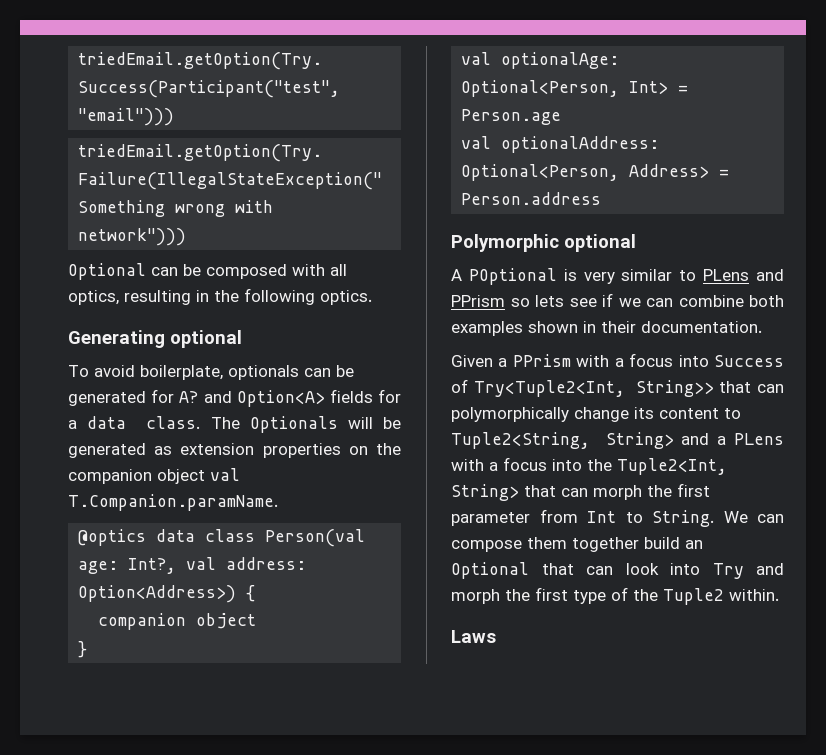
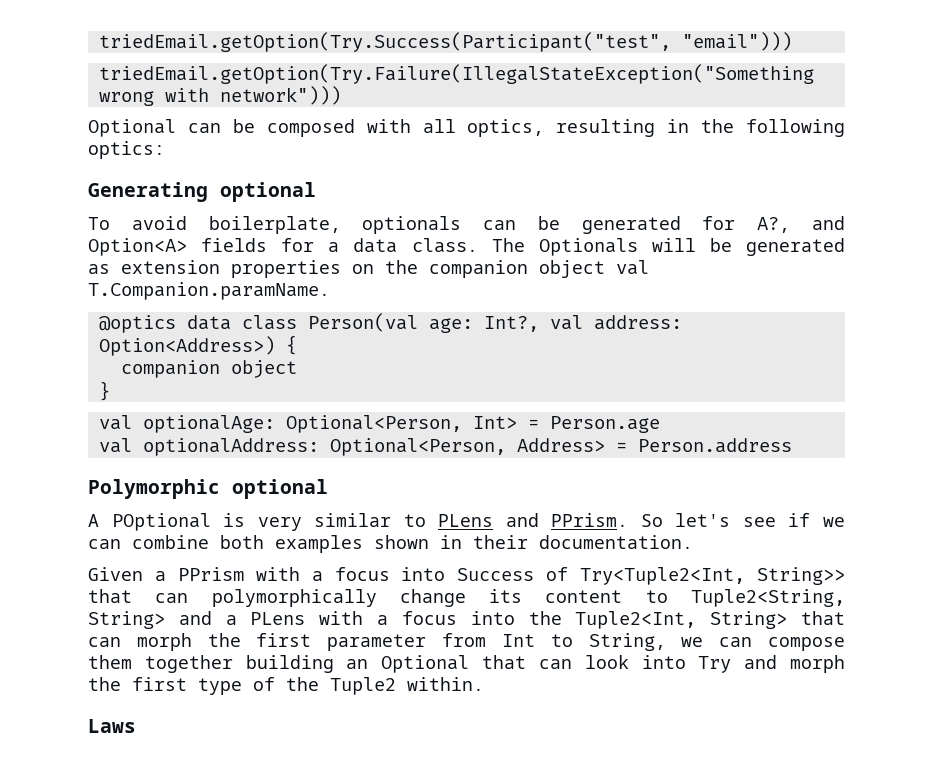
- Optional can be composed with all optics, resulting in the following optics.
+ Optional can be composed with all optics, resulting in the following optics:
- To avoid boilerplate, optionals can be generated for A? and Option<A> fields for a data class.
+ To avoid boilerplate, optionals can be generated for A?, and Option<A> fields for a data class.
- A POptional is very similar to PLens and PPrism so lets see if we can combine both examples shown in their documentation.
+ A POptional is very similar to PLens and PPrism. So let's see if we can combine both examples shown in their documentation.
- Given a PPrism with a focus into Success of Try<Tuple2<Int, String>> that can polymorphically change its content to Tuple2<String, String> and a PLens with a focus into the Tuple2<Int, String> that can morph the first parameter from Int to String. We can compose them together build an Optional that can look into Try and morph the first type of the Tuple2 within.
+ Given a PPrism with a focus into Success of Try<Tuple2<Int, String>> that can polymorphically change its content to Tuple2<String, String> and a PLens with a focus into the Tuple2<Int, String> that can morph the first parameter from Int to String, we can compose them together building an Optional that can look into Try and morph the first type of the Tuple2 within.

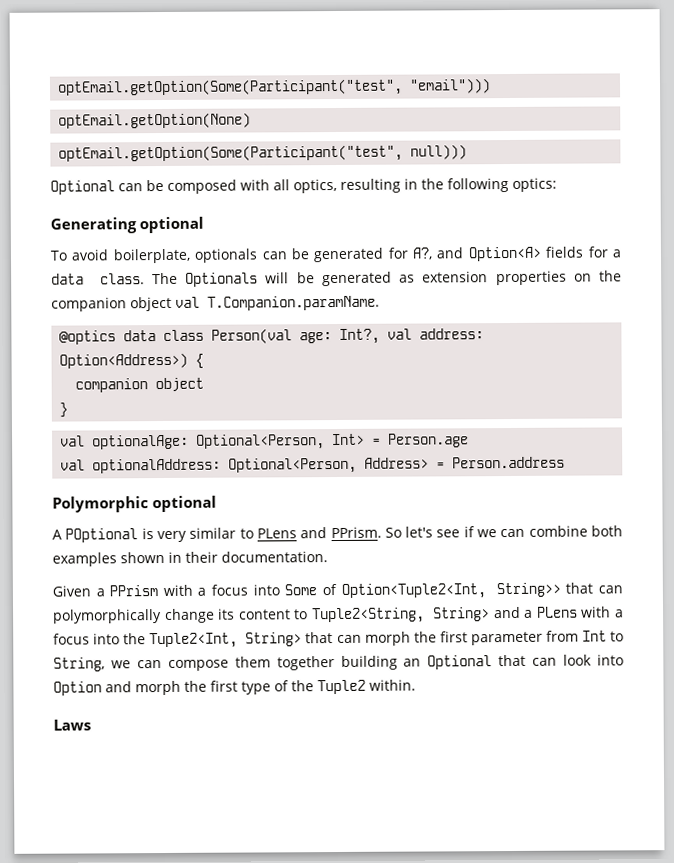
- triedEmail.getOption(Try.Success(Participant("test", "email")))
+ optEmail.getOption(Some(Participant("test", "email")))
- triedEmail.getOption(Try.Failure(IllegalStateException("Something wrong with network")))
+ optEmail.getOption(None)
+ optEmail.getOption(Some(Participant("test", null)))
- Given a PPrism with a focus into Success of Try<Tuple2<Int, String>> that can polymorphically change its content to Tuple2<String, String> and a PLens with a focus into the Tuple2<Int, String> that can morph the first parameter from Int to String, we can compose them together building an Optional that can look into Try and morph the first type of the Tuple2 within.
+ Given a PPrism with a focus into Some of Option<Tuple2<Int, String>> that can polymorphically change its content to Tuple2<String, String> and a PLens with a focus into the Tuple2<Int, String> that can morph the first parameter from Int to String, we can compose them together building an Optional that can look into Option and morph the first type of the Tuple2 within.

